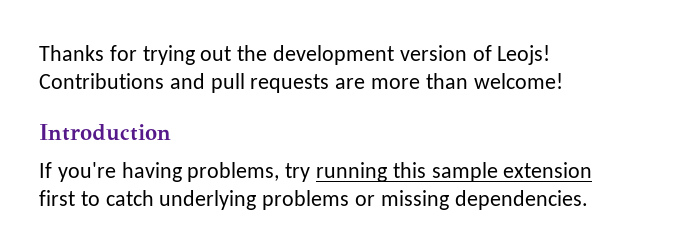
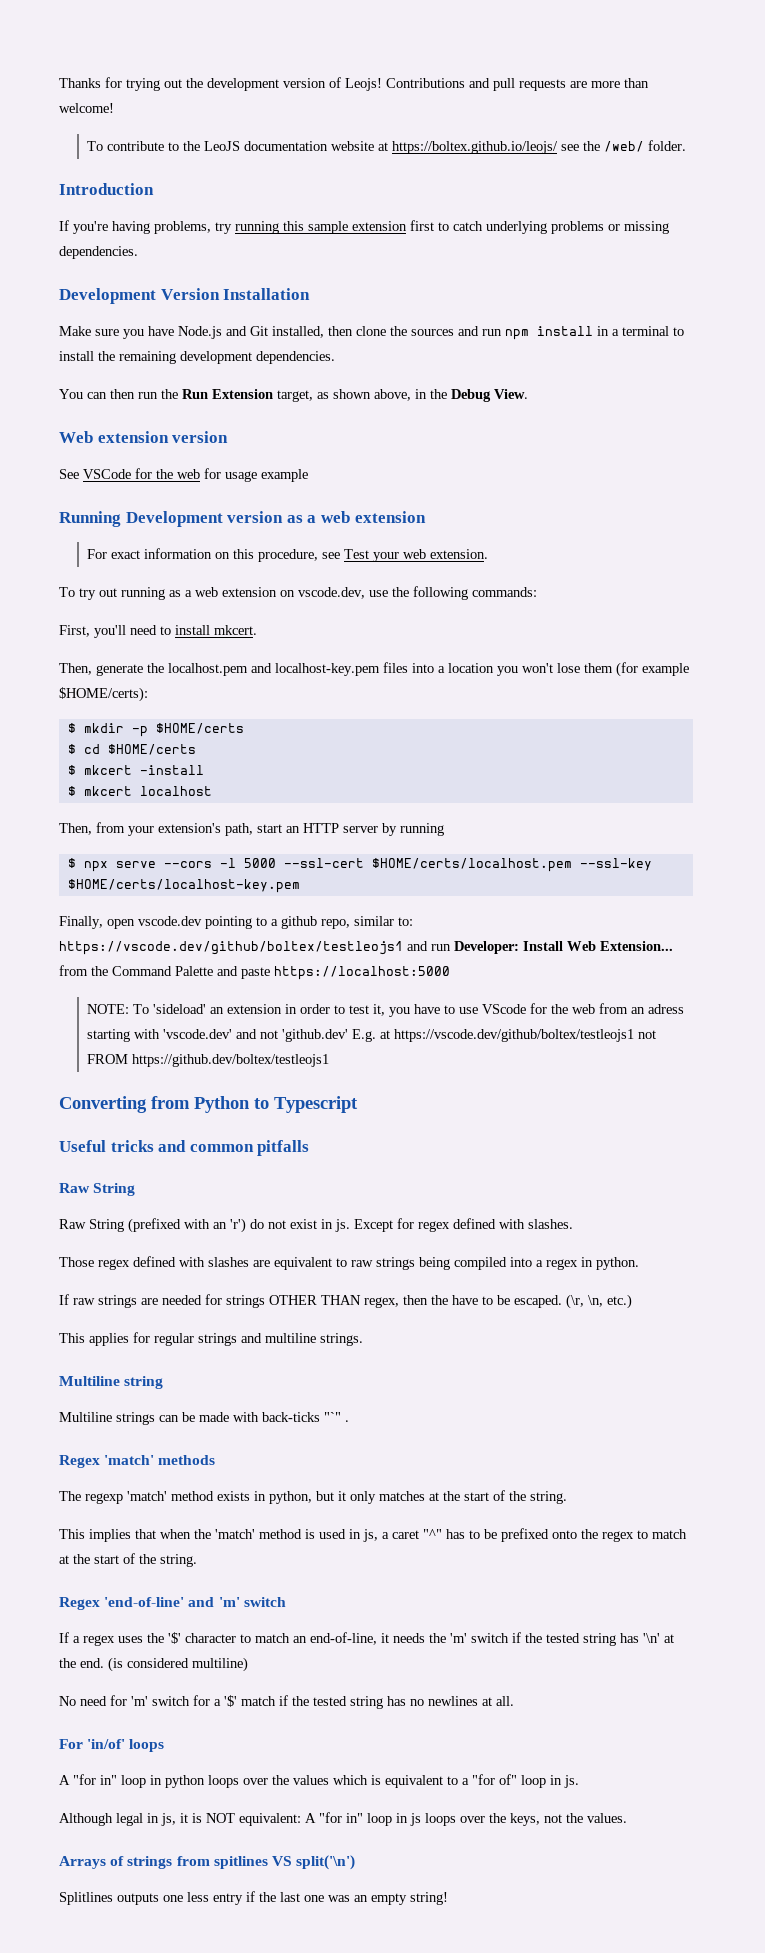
+ To contribute to the LeoJS documentation website at https://boltex.github.io/leojs/ see the /web/ folder.
+ Development Version Installation
+ Make sure you have Node.js and Git installed, then clone the sources and run npm install in a terminal to install the remaining development dependencies.
+ You can then run the Run Extension target, as shown above, in the Debug View.
+ Web extension version
+ See VSCode for the web for usage example
+ Running Development version as a web extension
+ For exact information on this procedure, see Test your web extension.
+ To try out running as a web extension on vscode.dev, use the following commands:
+ First, you'll need to install mkcert.
+ Then, generate the localhost.pem and localhost-key.pem files into a location you won't lose them (for example $HOME/certs):
+ $ mkdir -p $HOME/certs
+ $ cd $HOME/certs
+ $ mkcert -install
+ $ mkcert localhost
+ Then, from your extension's path, start an HTTP server by running
+ $ npx serve --cors -l 5000 --ssl-cert $HOME/certs/localhost.pem --ssl-key $HOME/certs/localhost-key.pem
+ Finally, open vscode.dev pointing to a github repo, similar to: https://vscode.dev/github/boltex/testleojs1 and run Developer: Install Web Extension... from the Command Palette and paste https://localhost:5000
+ NOTE: To 'sideload' an extension in order to test it, you have to use VScode for the web from an adress starting with 'vscode.dev' and not 'github.dev' E.g. at https://vscode.dev/github/boltex/testleojs1 not FROM https://github.dev/boltex/testleojs1
+ Converting from Python to Typescript
+ Useful tricks and common pitfalls
+ Raw String
+ Raw String (prefixed with an 'r') do not exist in js. Except for regex defined with slashes.
+ Those regex defined with slashes are equivalent to raw strings being compiled into a regex in python.
+ If raw strings are needed for strings OTHER THAN regex, then the have to be escaped. (\r, \n, etc.)
+ This applies for regular strings and multiline strings.
+ Multiline string
+ Multiline strings can be made with back-ticks "`" .
+ Regex 'match' methods
+ The regexp 'match' method exists in python, but it only matches at the start of the string.
+ This implies that when the 'match' method is used in js, a caret "^" has to be prefixed onto the regex to match at the start of the string.
+ Regex 'end-of-line' and 'm' switch
+ If a regex uses the '$' character to match an end-of-line, it needs the 'm' switch if the tested string has '\n' at the end. (is considered multiline)
+ No need for 'm' switch for a '$' match if the tested string has no newlines at all.
+ For 'in/of' loops
+ A "for in" loop in python loops over the values which is equivalent to a "for of" loop in js.
+ Although legal in js, it is NOT equivalent: A "for in" loop in js loops over the keys, not the values.
+ Arrays of strings from spitlines VS split('\n')
+ Splitlines outputs one less entry if the last one was an empty string!

